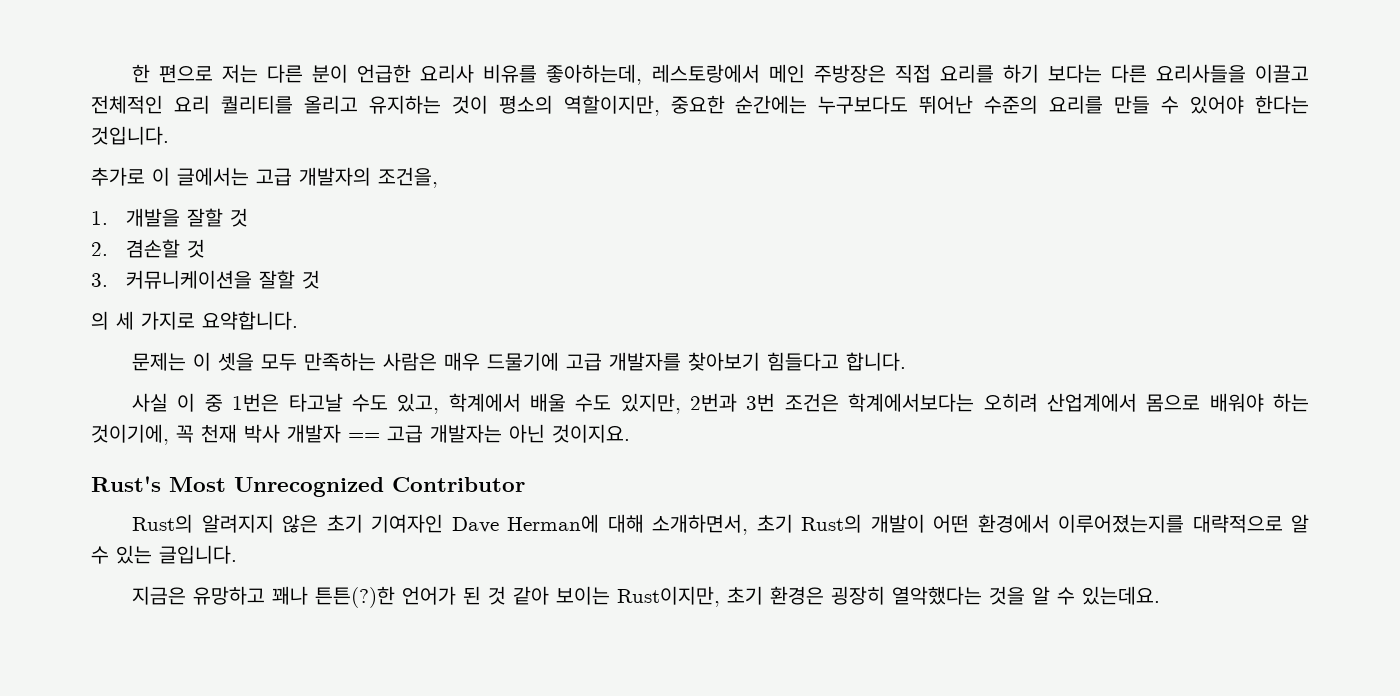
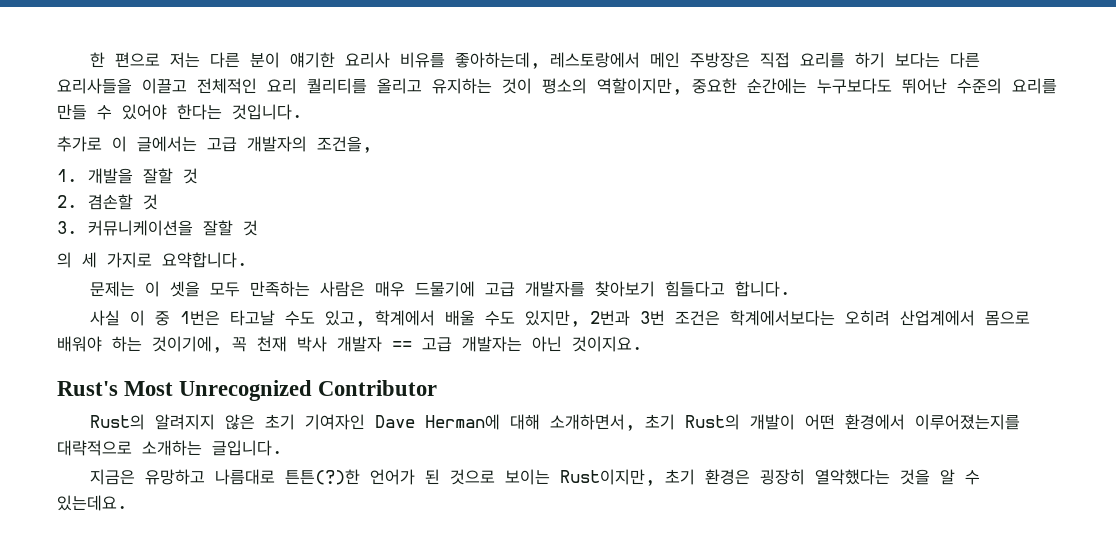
- 한 편으로 저는 다른 분이 언급한 요리사 비유를 좋아하는데, 레스토랑에서 메인 주방장은 직접 요리를 하기 보다는 다른 요리사들을 이끌고 전체적인 요리 퀄리티를 올리고 유지하는 것이 평소의 역할이지만, 중요한 순간에는 누구보다도 뛰어난 수준의 요리를 만들 수 있어야 한다는 것입니다.
+ 한 편으로 저는 다른 분이 얘기한 요리사 비유를 좋아하는데, 레스토랑에서 메인 주방장은 직접 요리를 하기 보다는 다른 요리사들을 이끌고 전체적인 요리 퀄리티를 올리고 유지하는 것이 평소의 역할이지만, 중요한 순간에는 누구보다도 뛰어난 수준의 요리를 만들 수 있어야 한다는 것입니다.
- Rust의 알려지지 않은 초기 기여자인 Dave Herman에 대해 소개하면서, 초기 Rust의 개발이 어떤 환경에서 이루어졌는지를 대략적으로 알 수 있는 글입니다.
+ Rust의 알려지지 않은 초기 기여자인 Dave Herman에 대해 소개하면서, 초기 Rust의 개발이 어떤 환경에서 이루어졌는지를 대략적으로 소개하는 글입니다.
- 지금은 유망하고 꽤나 튼튼(?)한 언어가 된 것 같아 보이는 Rust이지만, 초기 환경은 굉장히 열악했다는 것을 알 수 있는데요.
+ 지금은 유망하고 나름대로 튼튼(?)한 언어가 된 것으로 보이는 Rust이지만, 초기 환경은 굉장히 열악했다는 것을 알 수 있는데요.

